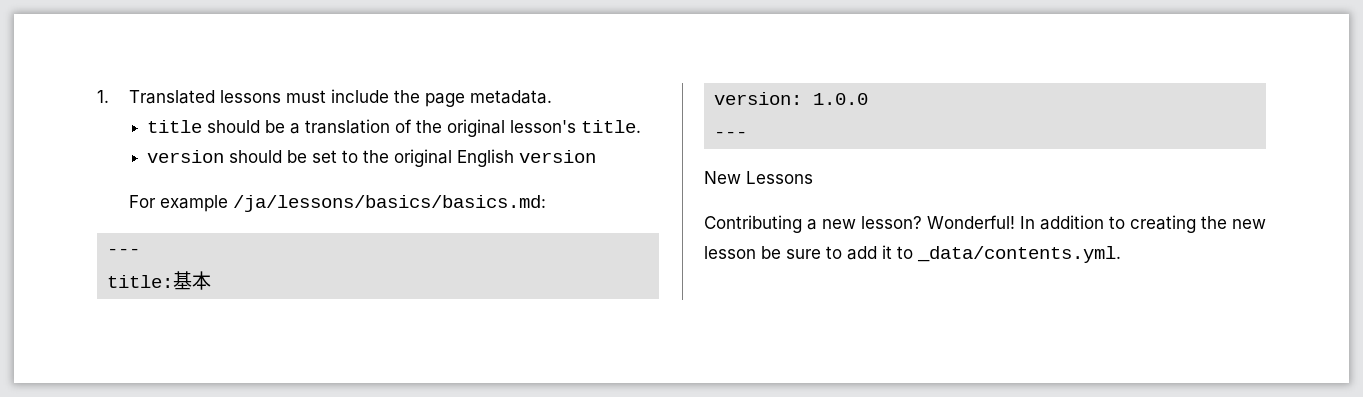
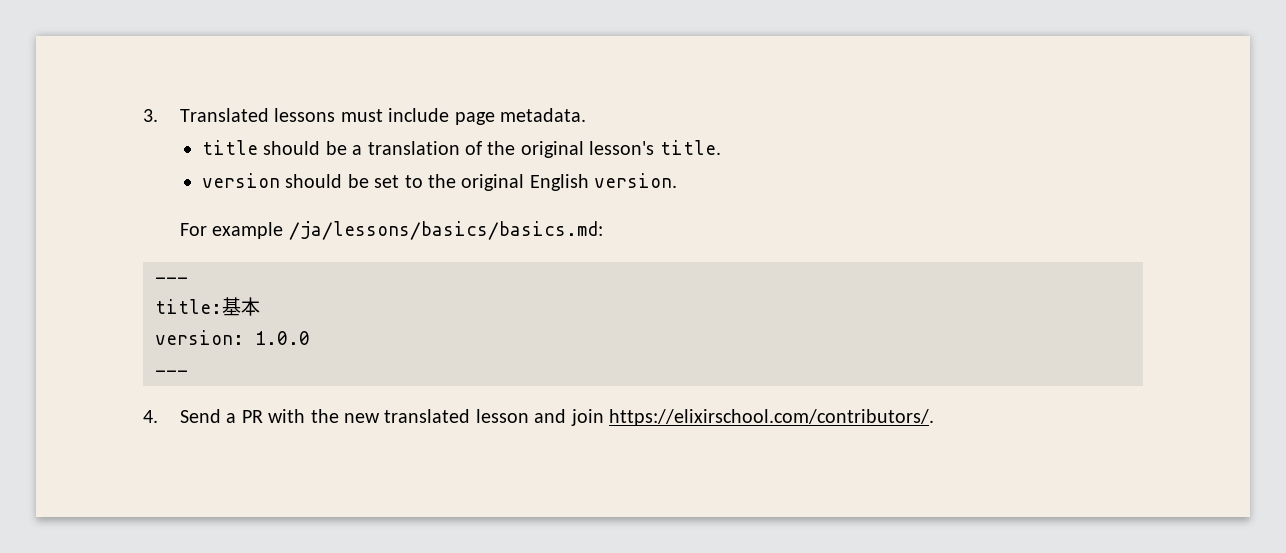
- 1. Translated lessons must include the page metadata.
+ 3. Translated lessons must include page metadata.
- version should be set to the original English version
+ version should be set to the original English version.
- New Lessons
- Contributing a new lesson? Wonderful! In addition to creating the new lesson be sure to add it to _data/contents.yml.
+ 4. Send a PR with the new translated lesson and join https://elixirschool.com/contributors/.

